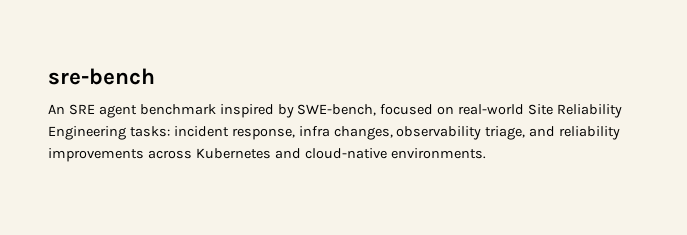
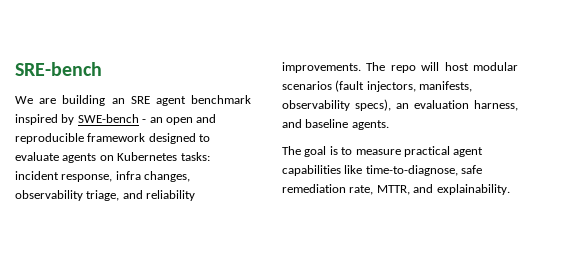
- sre-bench
- An SRE agent benchmark inspired by SWE-bench, focused on real-world Site Reliability Engineering tasks: incident response, infra changes, observability triage, and reliability improvements across Kubernetes and cloud-native environments.
+ SRE-bench
+ We are building an SRE agent benchmark inspired by SWE-bench - an open and reproducible framework designed to evaluate agents on Kubernetes tasks: incident response, infra changes, observability triage, and reliability improvements. The repo will host modular scenarios (fault injectors, manifests, observability specs), an evaluation harness, and baseline agents.
+ The goal is to measure practical agent capabilities like time-to-diagnose, safe remediation rate, MTTR, and explainability.

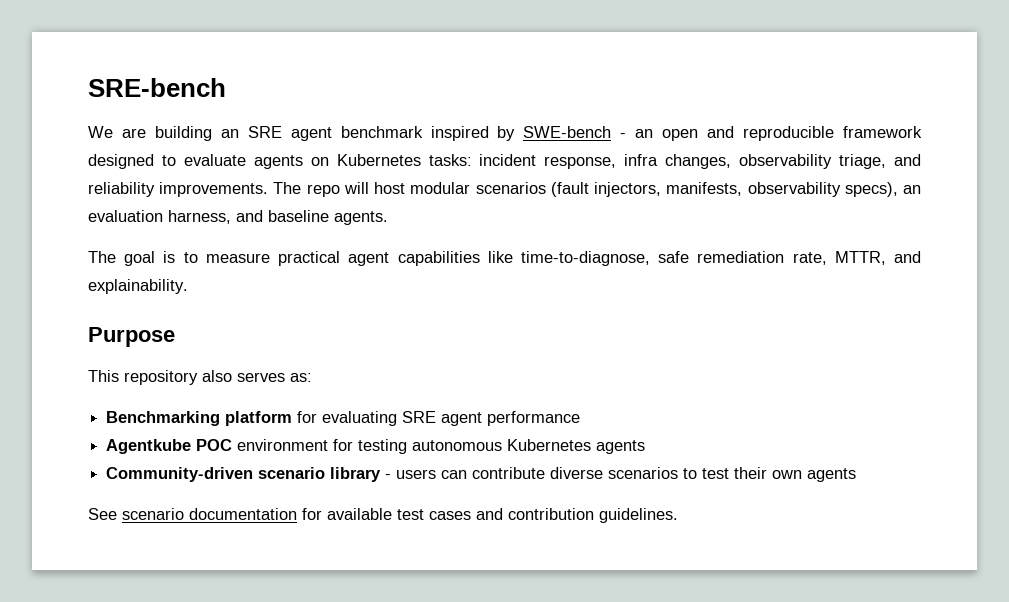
+ Purpose
+ This repository also serves as:
+ Benchmarking platform for evaluating SRE agent performance
+ Agentkube POC environment for testing autonomous Kubernetes agents
+ Community-driven scenario library - users can contribute diverse scenarios to test their own agents
+ See scenario documentation for available test cases and contribution guidelines.

